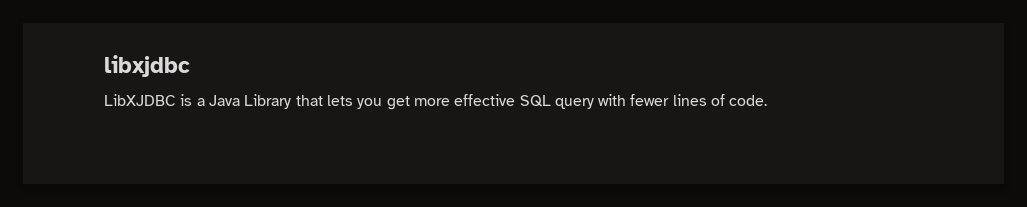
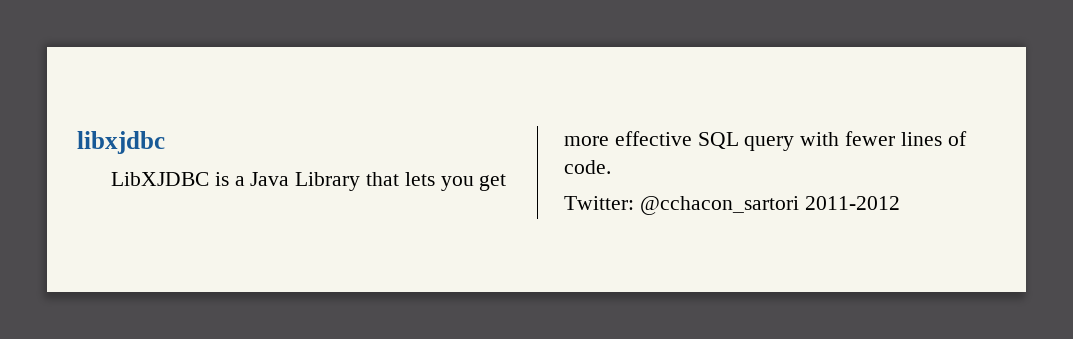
+ Twitter: @cchacon_sartori 2011-2012

